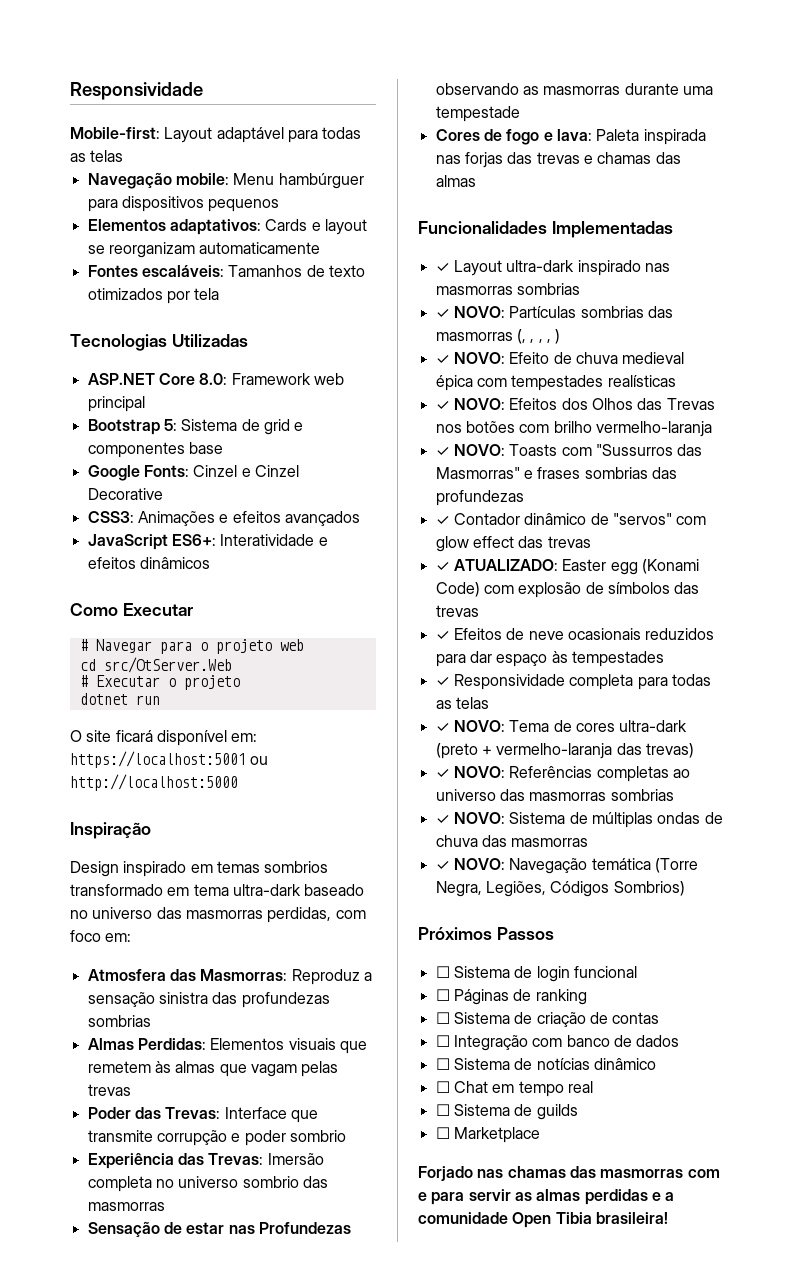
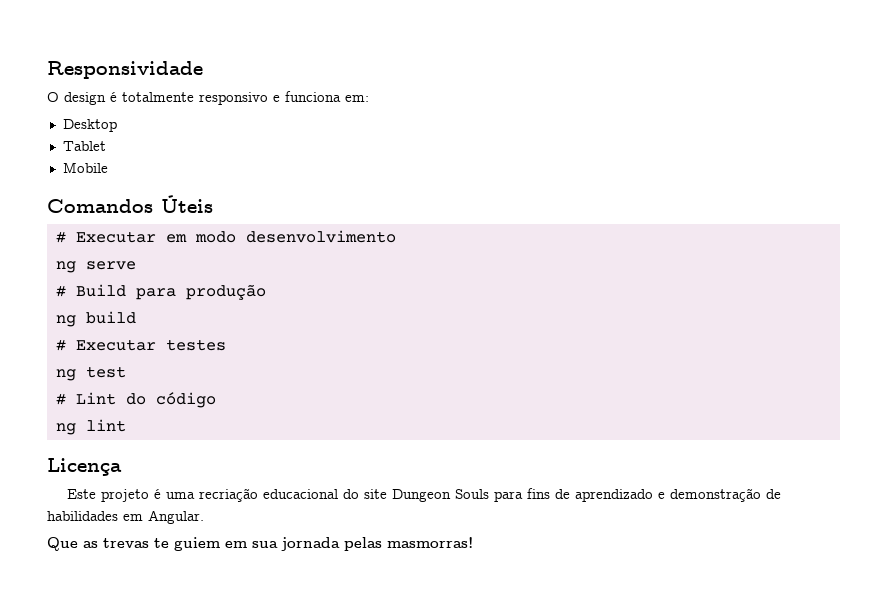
- Mobile-first: Layout adaptável para todas as telas
- Navegação mobile: Menu hambúrguer para dispositivos pequenos
- Elementos adaptativos: Cards e layout se reorganizam automaticamente
- Fontes escaláveis: Tamanhos de texto otimizados por tela
- Tecnologias Utilizadas
- ASP.NET Core 8.0: Framework web principal
- Bootstrap 5: Sistema de grid e componentes base
- Google Fonts: Cinzel e Cinzel Decorative
- CSS3: Animações e efeitos avançados
- JavaScript ES6+: Interatividade e efeitos dinâmicos
- Como Executar
- # Navegar para o projeto web
- cd src/OtServer.Web
- # Executar o projeto
- dotnet run
- O site ficará disponível em: https://localhost:5001 ou http://localhost:5000
- Inspiração
- Design inspirado em temas sombrios transformado em tema ultra-dark baseado no universo das masmorras perdidas, com foco em:
- Atmosfera das Masmorras: Reproduz a sensação sinistra das profundezas sombrias
- Almas Perdidas: Elementos visuais que remetem às almas que vagam pelas trevas
- Poder das Trevas: Interface que transmite corrupção e poder sombrio
- Experiência das Trevas: Imersão completa no universo sombrio das masmorras
- Sensação de estar nas Profundezas observando as masmorras durante uma tempestade
- Cores de fogo e lava: Paleta inspirada nas forjas das trevas e chamas das almas
- Funcionalidades Implementadas
- ✓ Layout ultra-dark inspirado nas masmorras sombrias
- ✓ NOVO: Partículas sombrias das masmorras (, , , , )
- ✓ NOVO: Efeito de chuva medieval épica com tempestades realísticas
- ✓ NOVO: Efeitos dos Olhos das Trevas nos botões com brilho vermelho-laranja
- ✓ NOVO: Toasts com "Sussurros das Masmorras" e frases sombrias das profundezas
- ✓ Contador dinâmico de "servos" com glow effect das trevas
- ✓ ATUALIZADO: Easter egg (Konami Code) com explosão de símbolos das trevas
- ✓ Efeitos de neve ocasionais reduzidos para dar espaço às tempestades
- ✓ Responsividade completa para todas as telas
- ✓ NOVO: Tema de cores ultra-dark (preto + vermelho-laranja das trevas)
- ✓ NOVO: Referências completas ao universo das masmorras sombrias
- ✓ NOVO: Sistema de múltiplas ondas de chuva das masmorras
- ✓ NOVO: Navegação temática (Torre Negra, Legiões, Códigos Sombrios)
- Próximos Passos
- ☐ Sistema de login funcional
- ☐ Páginas de ranking
- ☐ Sistema de criação de contas
- ☐ Integração com banco de dados
- ☐ Sistema de notícias dinâmico
- ☐ Chat em tempo real
- ☐ Sistema de guilds
- ☐ Marketplace
- Forjado nas chamas das masmorras com e para servir as almas perdidas e a comunidade Open Tibia brasileira!
+ O design é totalmente responsivo e funciona em:
+ Desktop
+ Tablet
+ Mobile
+ Comandos Úteis
+ # Executar em modo desenvolvimento
+ ng serve
+ # Build para produção
+ ng build
+ # Executar testes
+ ng test
+ # Lint do código
+ ng lint
+ Licença
+ Este projeto é uma recriação educacional do site Dungeon Souls para fins de aprendizado e demonstração de habilidades em Angular.
+ Que as trevas te guiem em sua jornada pelas masmorras!

